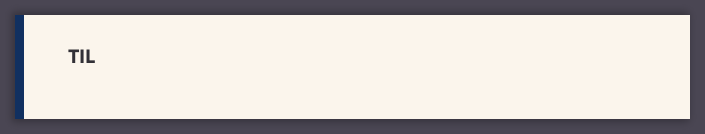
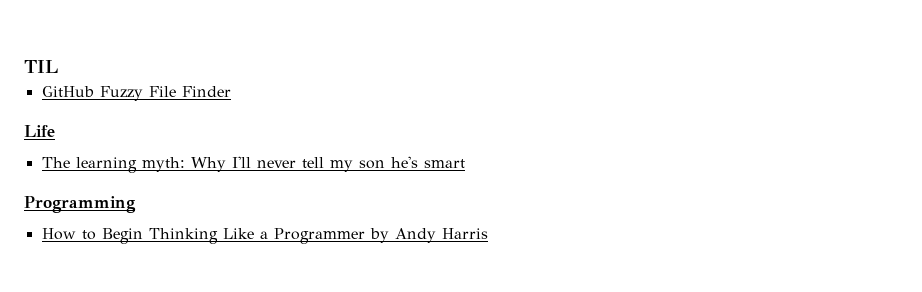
+ GitHub Fuzzy File Finder
+ Life
+ The learning myth: Why I'll never tell my son he's smart
+ Programming
+ How to Begin Thinking Like a Programmer by Andy Harris

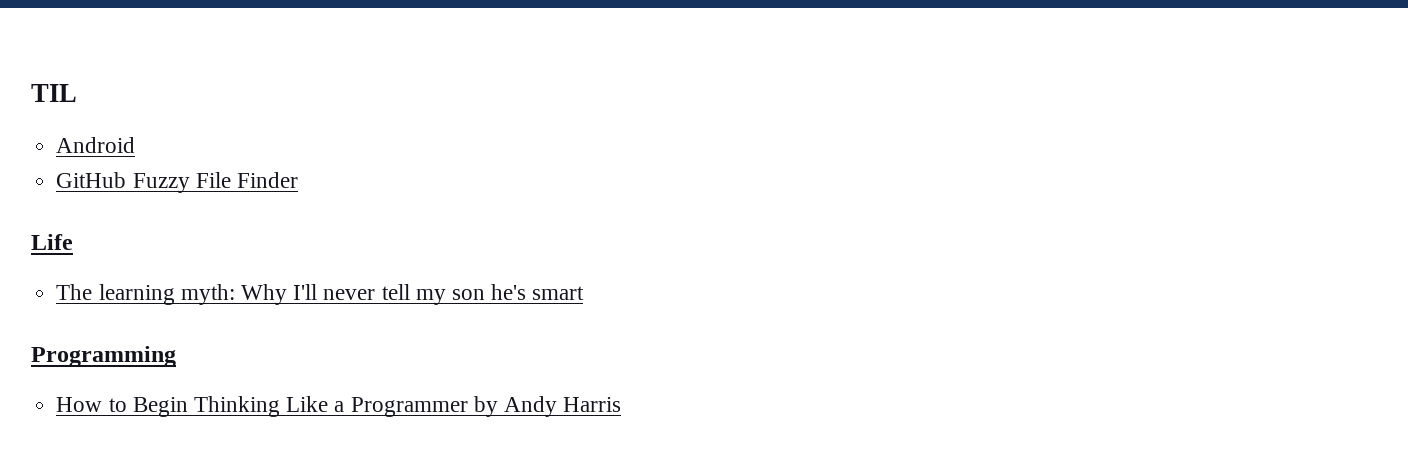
+ Android

